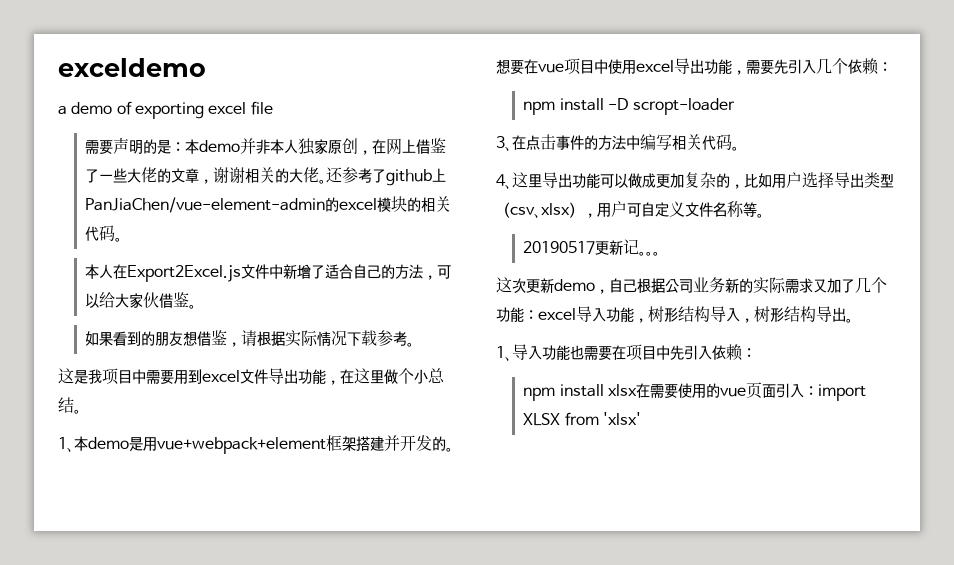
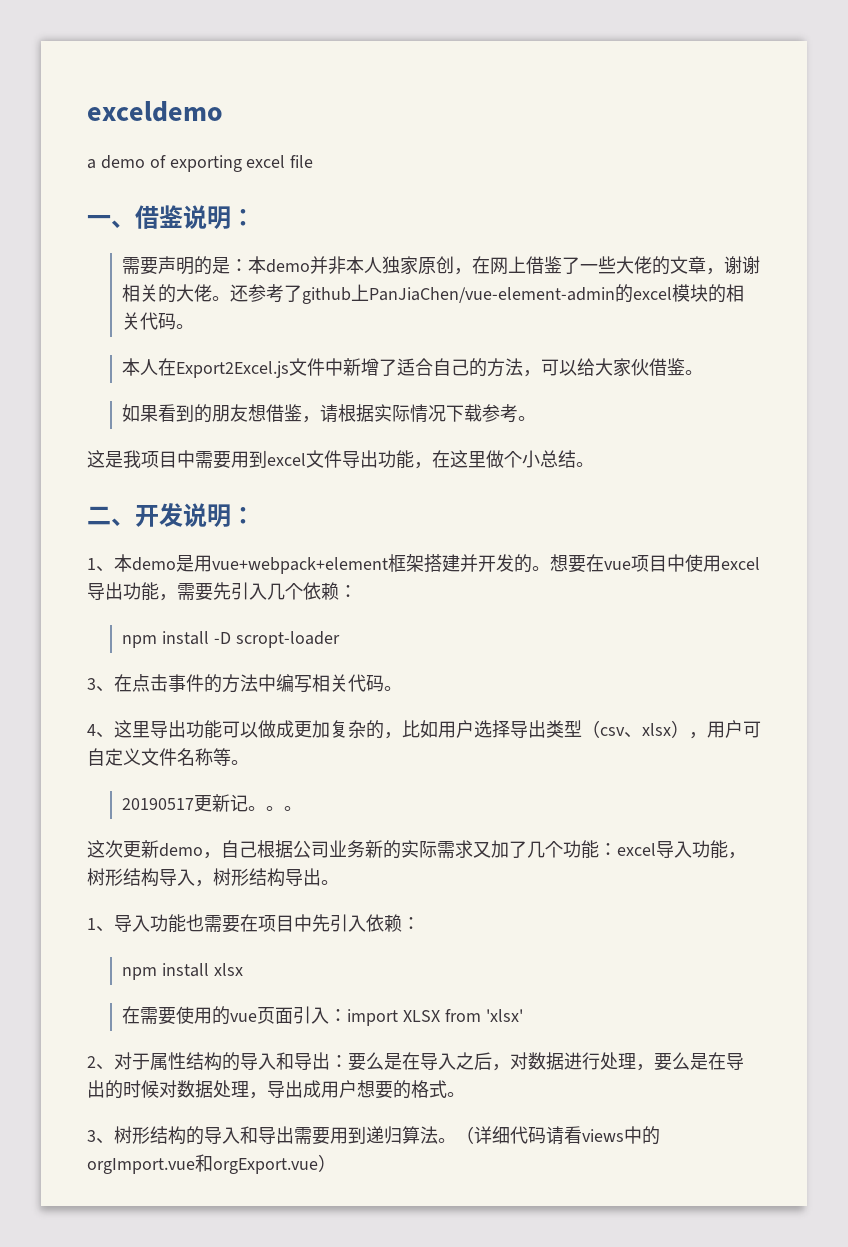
+ 一、借鉴说明：
+ 二、开发说明：
- npm install xlsx在需要使用的vue页面引入：import XLSX from 'xlsx'
+ npm install xlsx
+ 在需要使用的vue页面引入：import XLSX from 'xlsx'
+ 2、对于属性结构的导入和导出：要么是在导入之后，对数据进行处理，要么是在导出的时候对数据处理，导出成用户想要的格式。
+ 3、树形结构的导入和导出需要用到递归算法。（详细代码请看views中的orgImport.vue和orgExport.vue）

